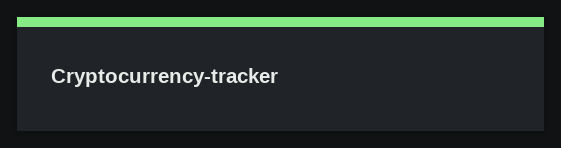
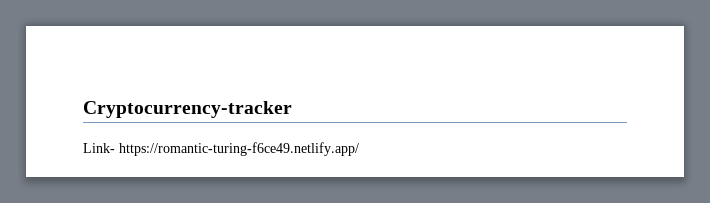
+ Link- https://romantic-turing-f6ce49.netlify.app/

